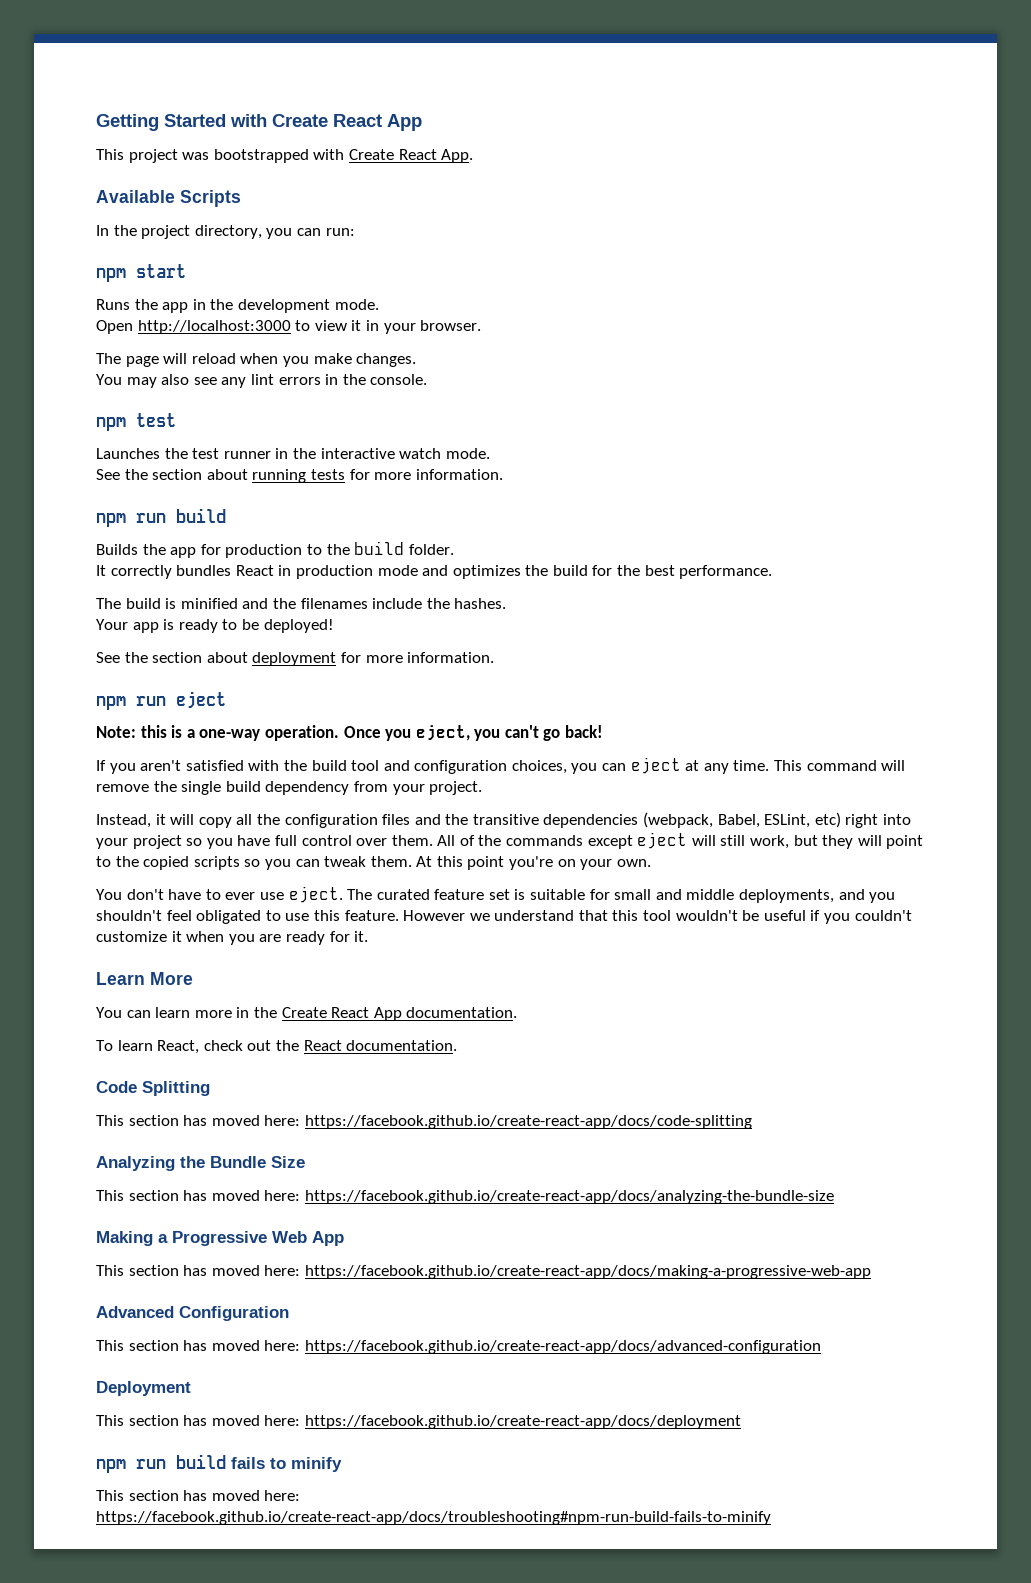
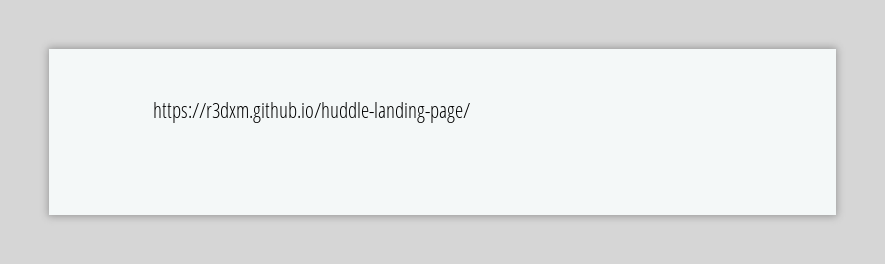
- Getting Started with Create React App
- This project was bootstrapped with Create React App.
- Available Scripts
- In the project directory, you can run:
- npm start
- Runs the app in the development mode.
- Open http://localhost:3000 to view it in your browser.
- The page will reload when you make changes.
- You may also see any lint errors in the console.
- npm test
- Launches the test runner in the interactive watch mode.
- See the section about running tests for more information.
- npm run build
- Builds the app for production to the build folder.
- It correctly bundles React in production mode and optimizes the build for the best performance.
- The build is minified and the filenames include the hashes.
- Your app is ready to be deployed!
- See the section about deployment for more information.
- npm run eject
- Note: this is a one-way operation. Once you eject, you can't go back!
- If you aren't satisfied with the build tool and configuration choices, you can eject at any time. This command will remove the single build dependency from your project.
- Instead, it will copy all the configuration files and the transitive dependencies (webpack, Babel, ESLint, etc) right into your project so you have full control over them. All of the commands except eject will still work, but they will point to the copied scripts so you can tweak them. At this point you're on your own.
- You don't have to ever use eject. The curated feature set is suitable for small and middle deployments, and you shouldn't feel obligated to use this feature. However we understand that this tool wouldn't be useful if you couldn't customize it when you are ready for it.
- Learn More
- You can learn more in the Create React App documentation.
- To learn React, check out the React documentation.
- Code Splitting
- This section has moved here: https://facebook.github.io/create-react-app/docs/code-splitting
- Analyzing the Bundle Size
- This section has moved here: https://facebook.github.io/create-react-app/docs/analyzing-the-bundle-size
- Making a Progressive Web App
- This section has moved here: https://facebook.github.io/create-react-app/docs/making-a-progressive-web-app
- Advanced Configuration
- This section has moved here: https://facebook.github.io/create-react-app/docs/advanced-configuration
- Deployment
- This section has moved here: https://facebook.github.io/create-react-app/docs/deployment
- npm run build fails to minify
- This section has moved here: https://facebook.github.io/create-react-app/docs/troubleshooting#npm-run-build-fails-to-minify
+ https://r3dxm.github.io/huddle-landing-page/

